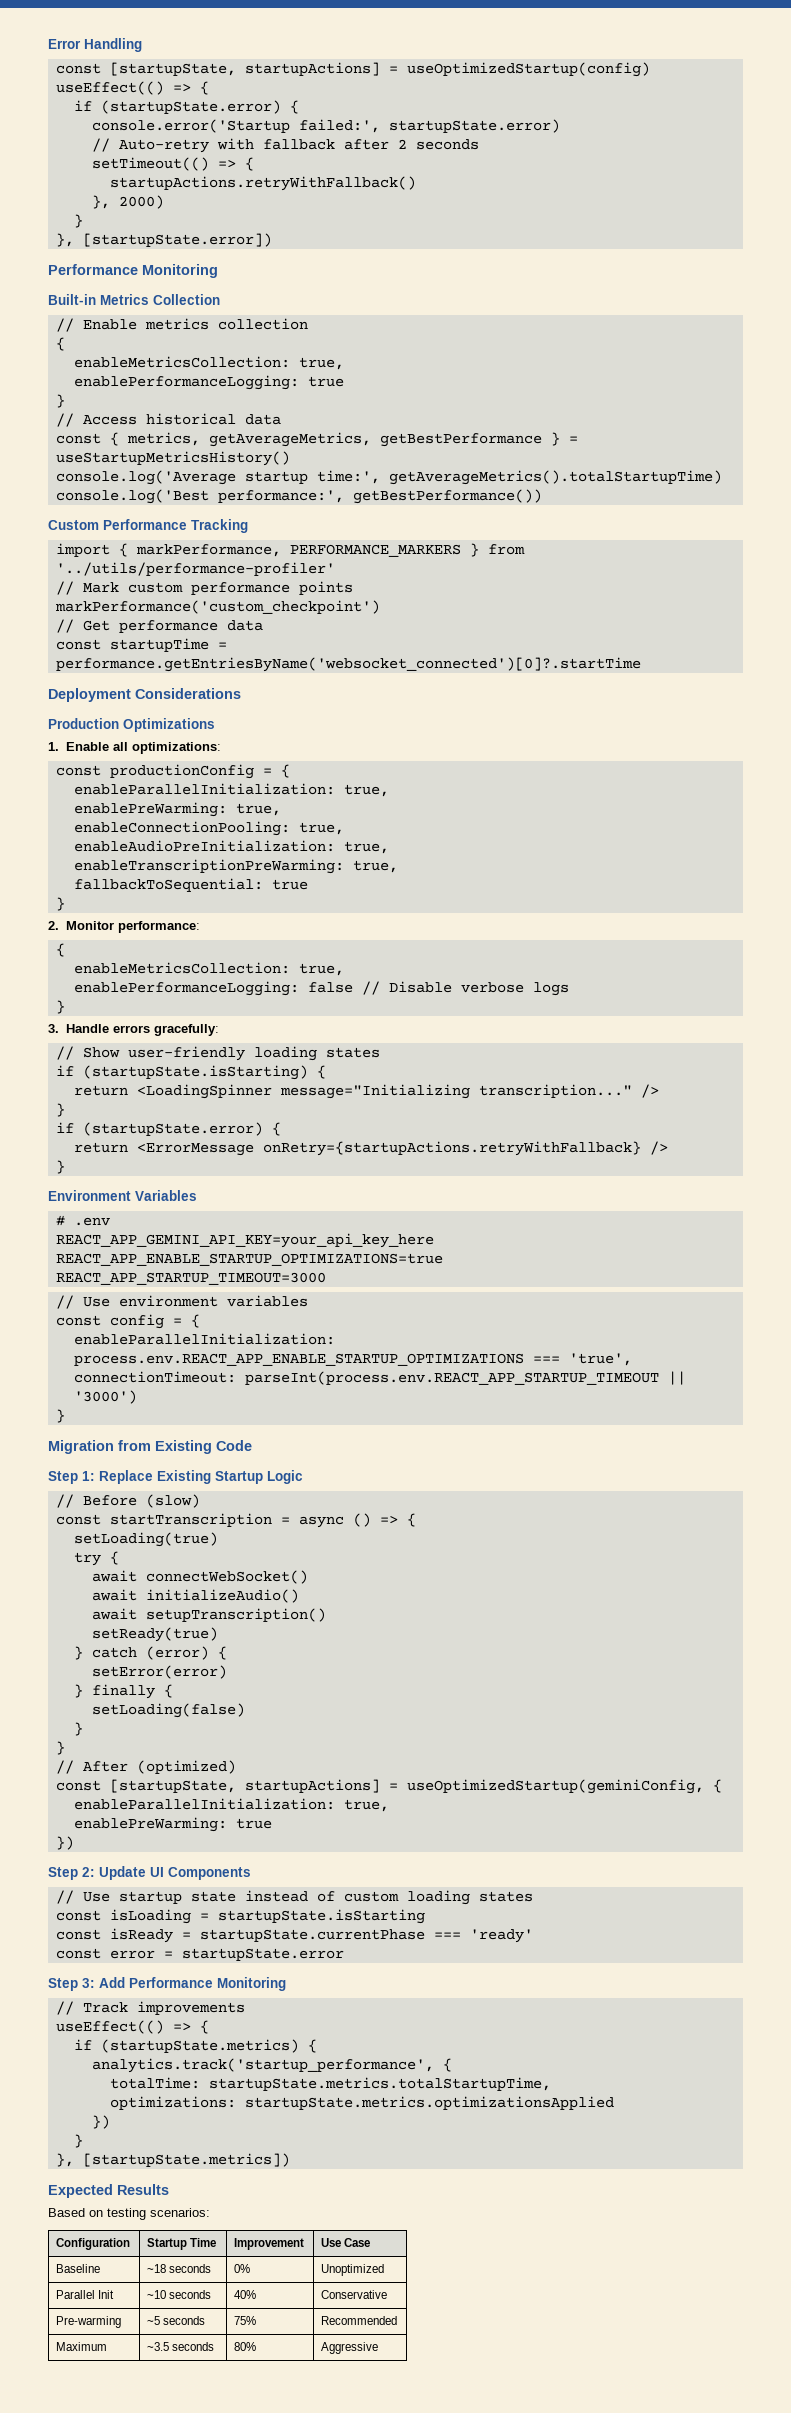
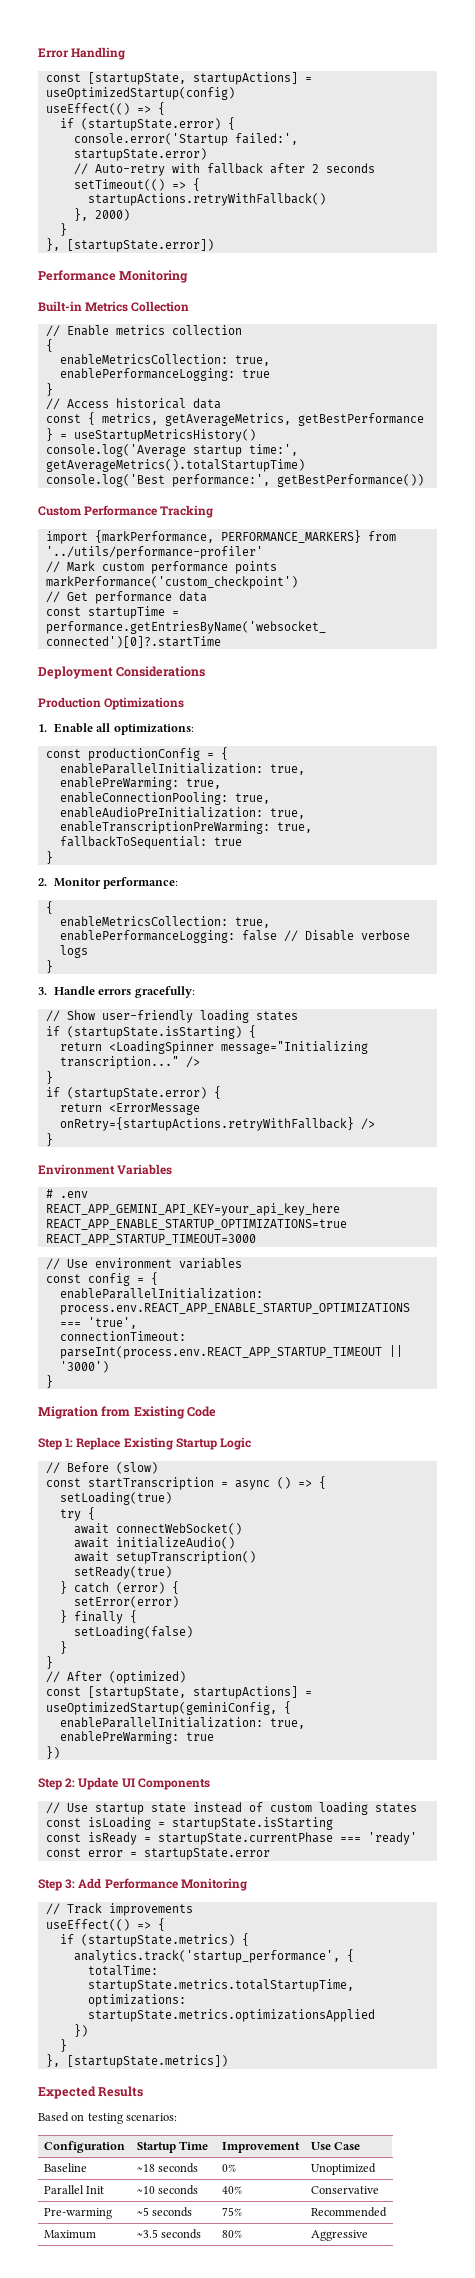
- import { markPerformance, PERFORMANCE_MARKERS } from '../utils/performance-profiler'
+ import {markPerformance, PERFORMANCE_MARKERS} from '../utils/performance-profiler'

